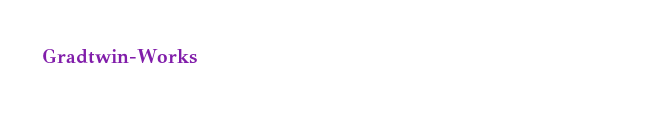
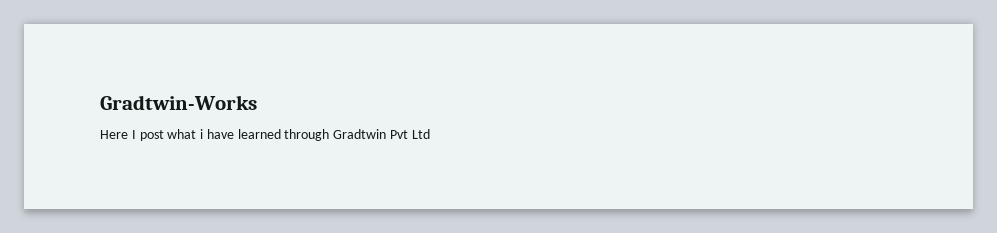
+ Here I post what i have learned through Gradtwin Pvt Ltd

